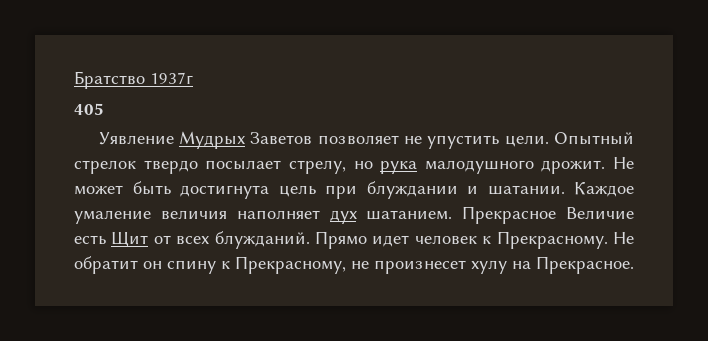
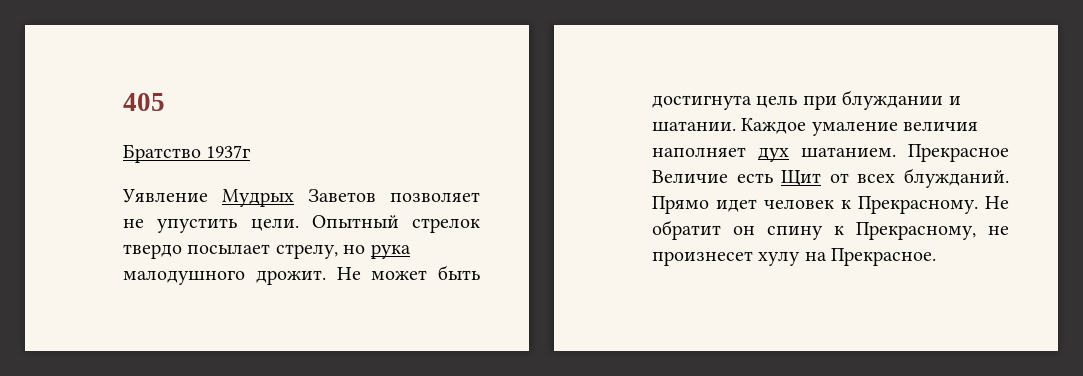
+ 405
- 405

